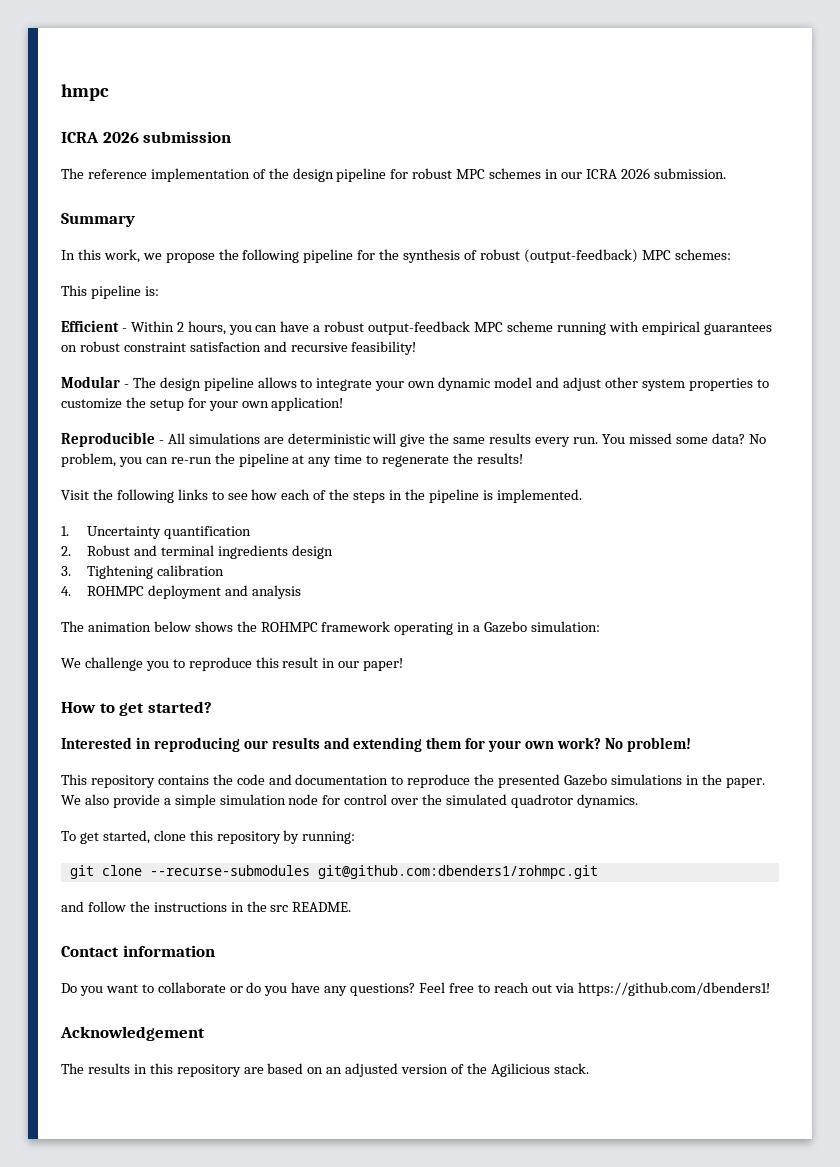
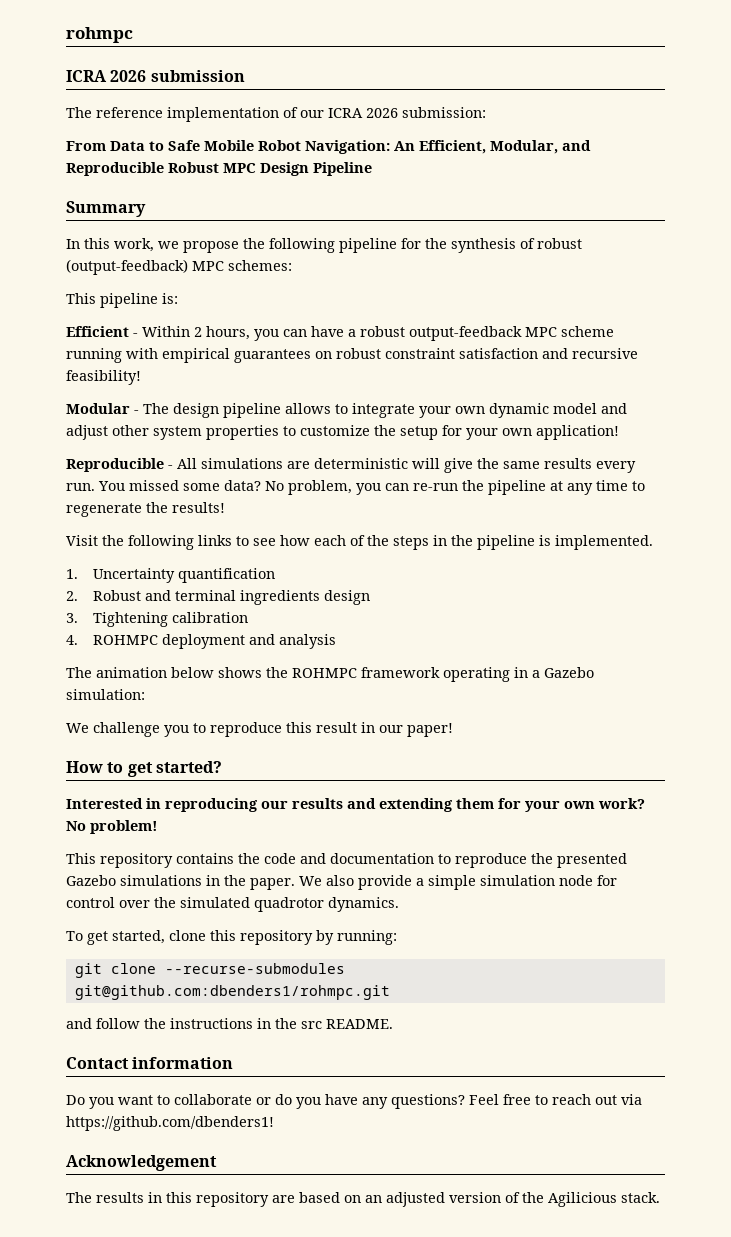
- hmpc
+ rohmpc
- The reference implementation of the design pipeline for robust MPC schemes in our ICRA 2026 submission.
+ The reference implementation of our ICRA 2026 submission:
+ From Data to Safe Mobile Robot Navigation: An Efficient, Modular, and Reproducible Robust MPC Design Pipeline

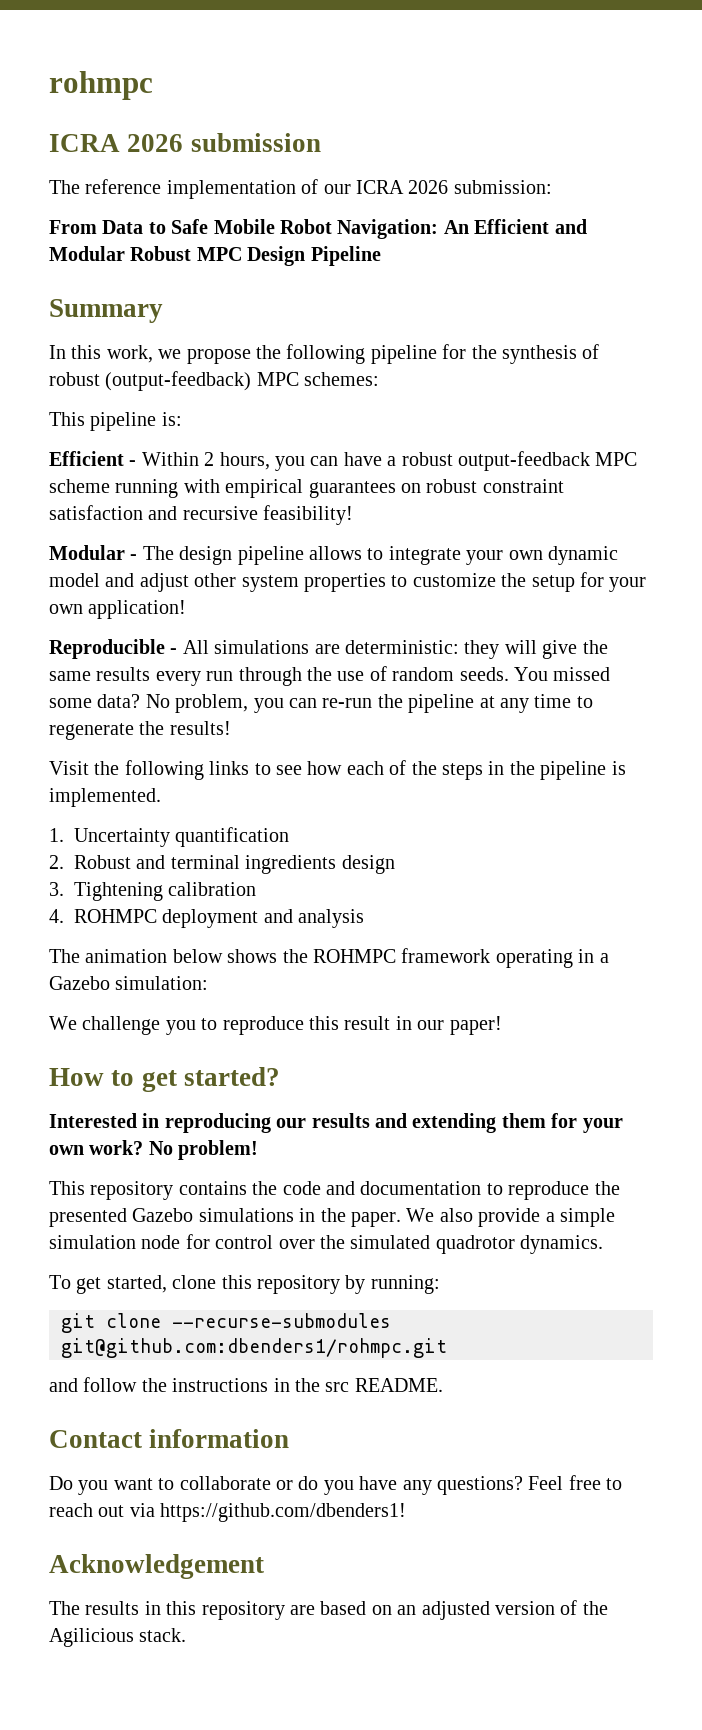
- From Data to Safe Mobile Robot Navigation: An Efficient, Modular, and Reproducible Robust MPC Design Pipeline
+ From Data to Safe Mobile Robot Navigation: An Efficient and Modular Robust MPC Design Pipeline
- Reproducible - All simulations are deterministic will give the same results every run.
+ Reproducible - All simulations are deterministic: they will give the same results every run through the use of random seeds.

